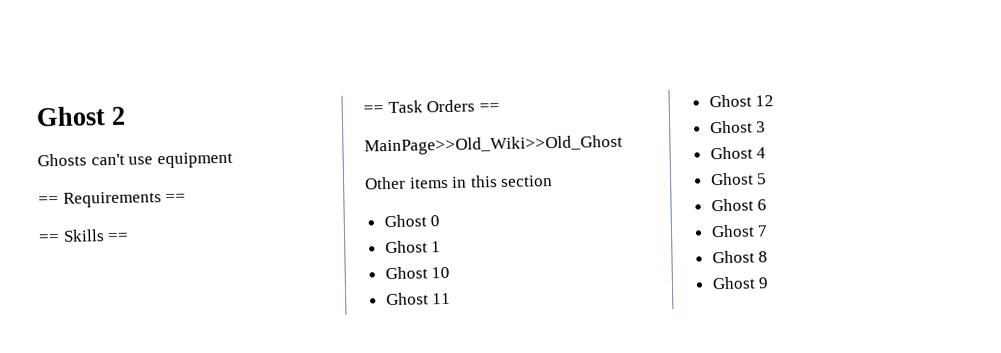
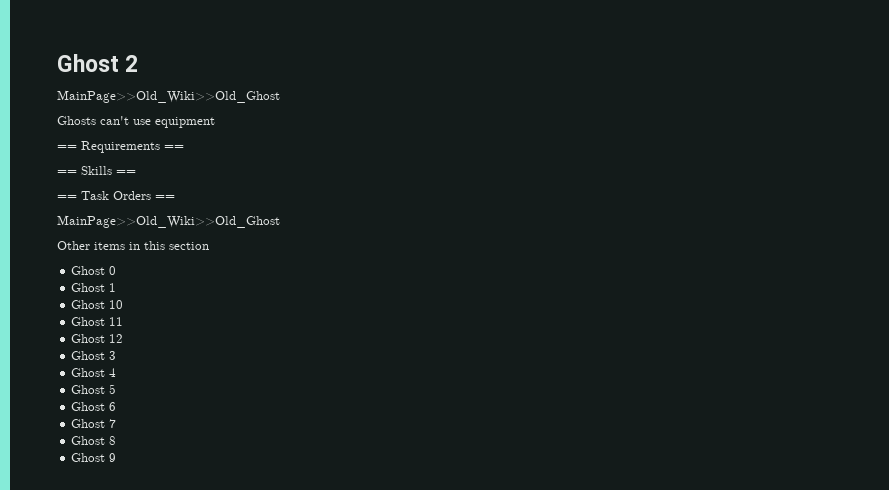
  Ghost 2
+ MainPage>>Old_Wiki>>Old_Ghost

